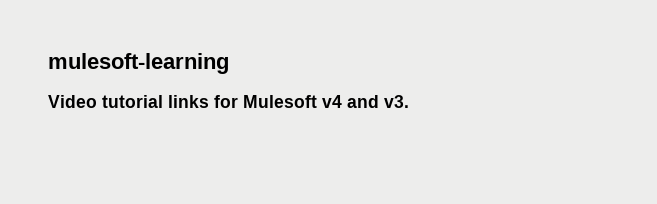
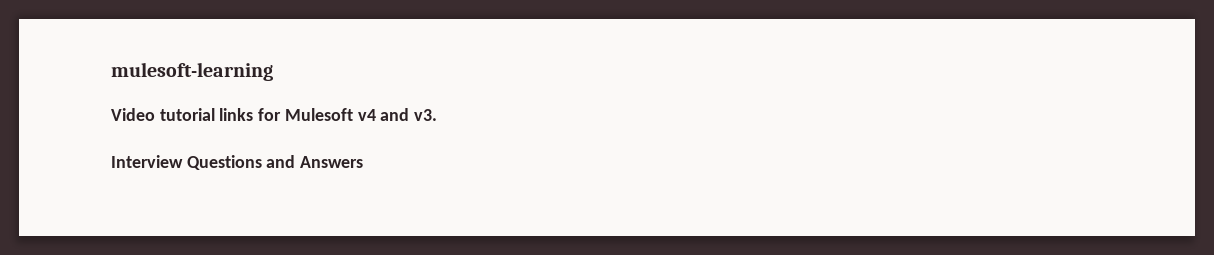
+ Interview Questions and Answers

